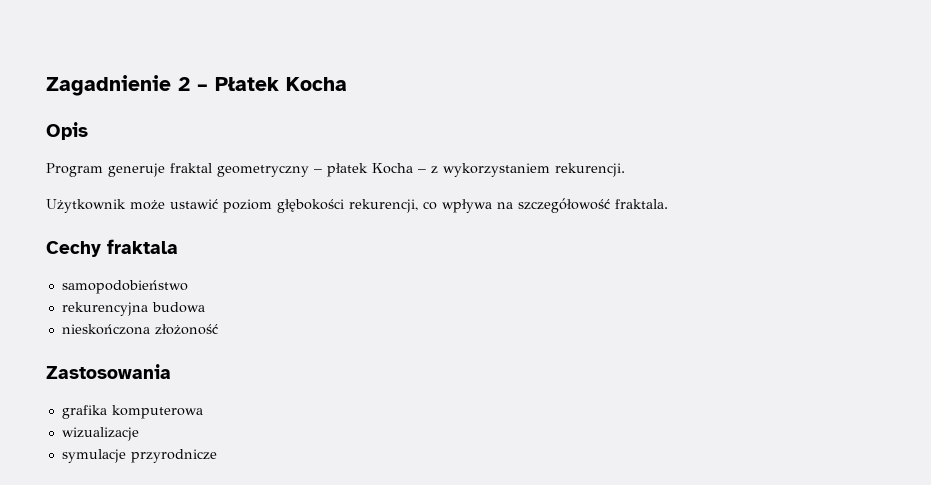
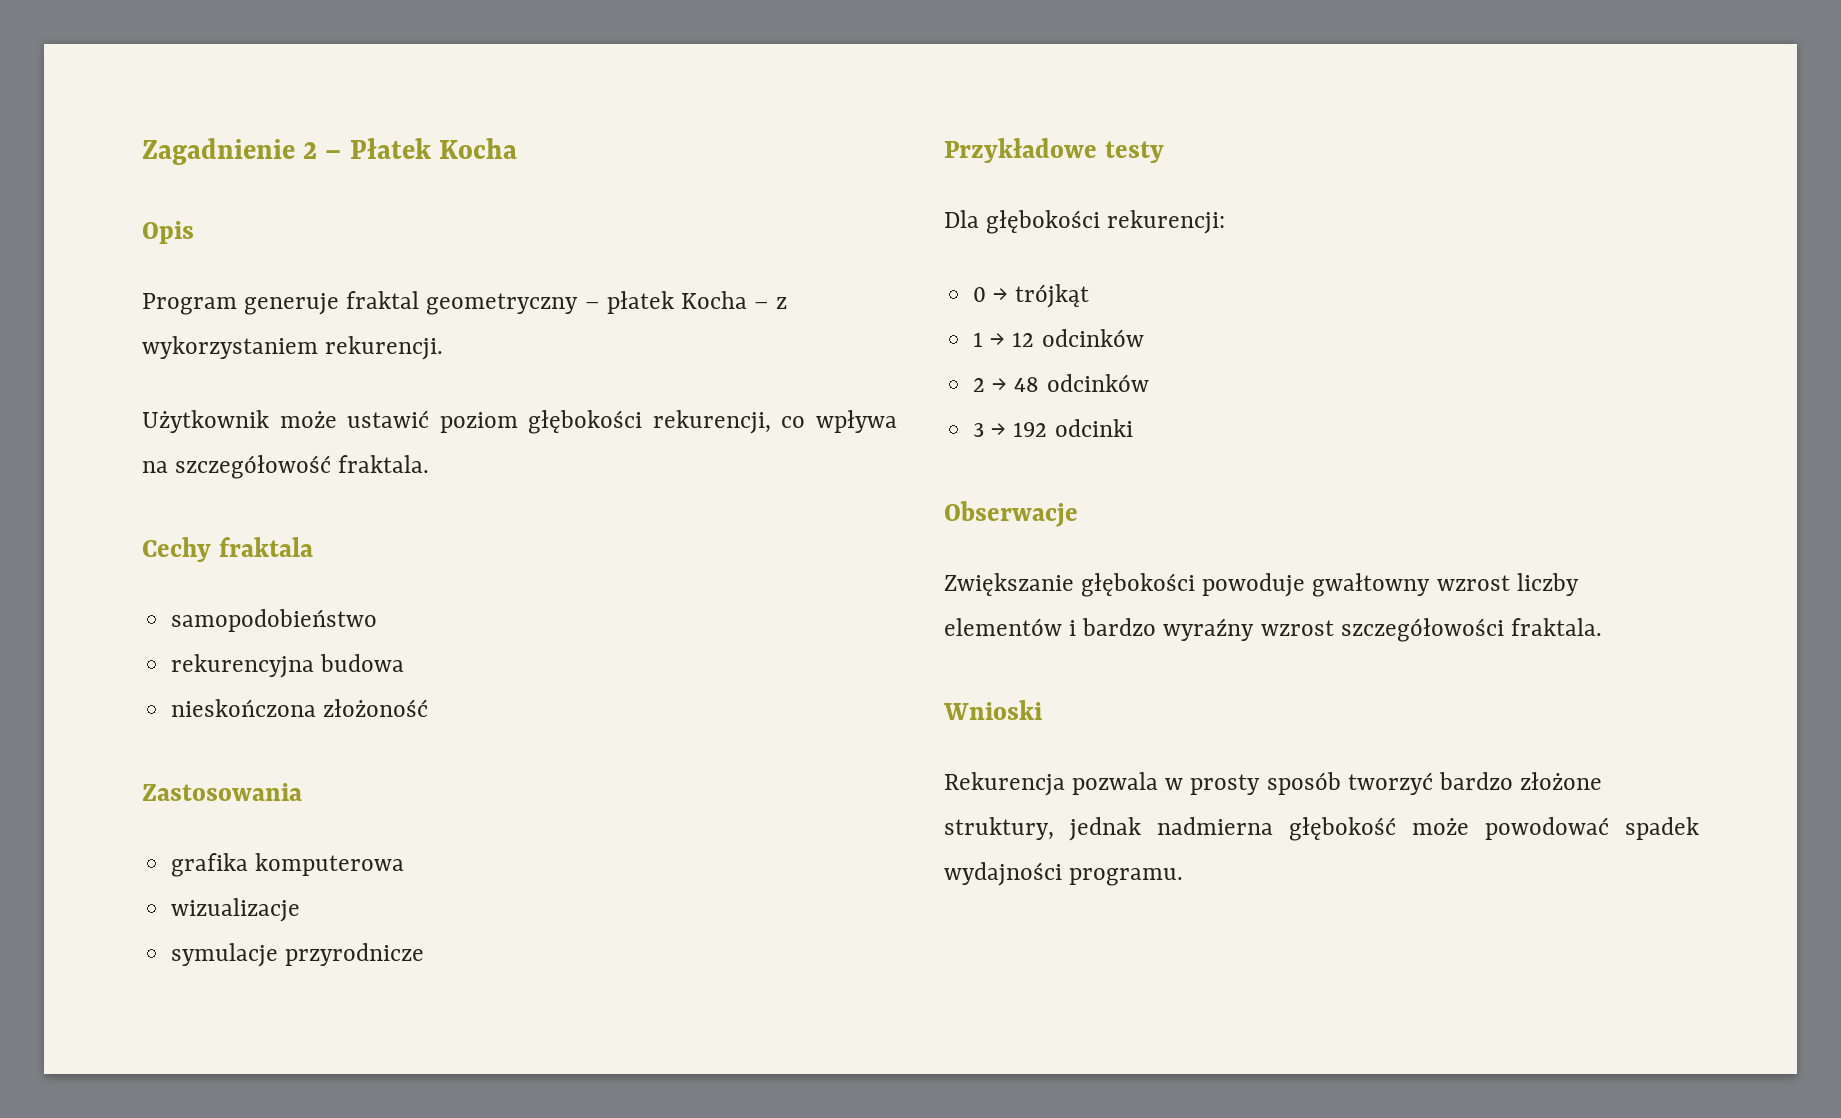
+ Przykładowe testy
+ Dla głębokości rekurencji:
+ 0 → trójkąt
+ 1 → 12 odcinków
+ 2 → 48 odcinków
+ 3 → 192 odcinki
+ Obserwacje
+ Zwiększanie głębokości powoduje gwałtowny wzrost liczby elementów i bardzo wyraźny wzrost szczegółowości fraktala.
+ Wnioski
+ Rekurencja pozwala w prosty sposób tworzyć bardzo złożone struktury, jednak nadmierna głębokość może powodować spadek wydajności programu.

